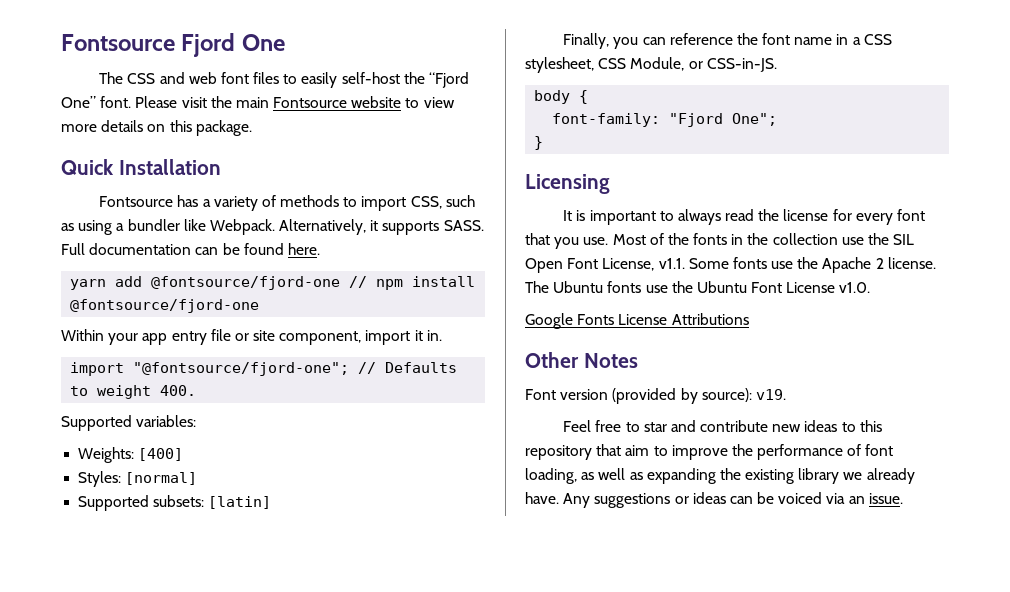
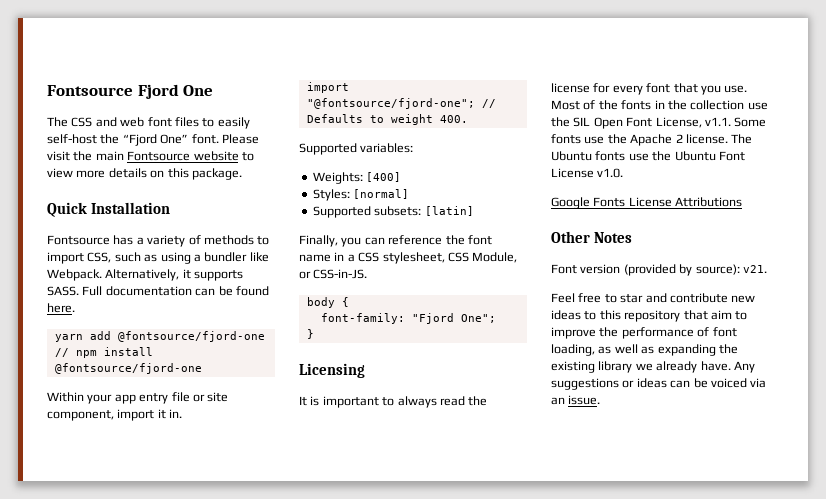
- Font version (provided by source): v19.
+ Font version (provided by source): v21.

